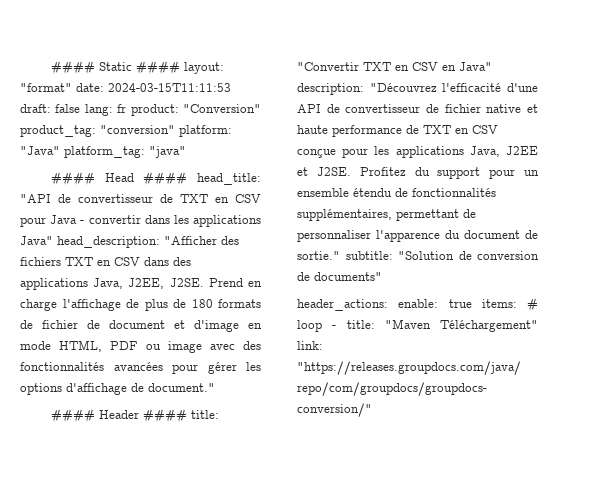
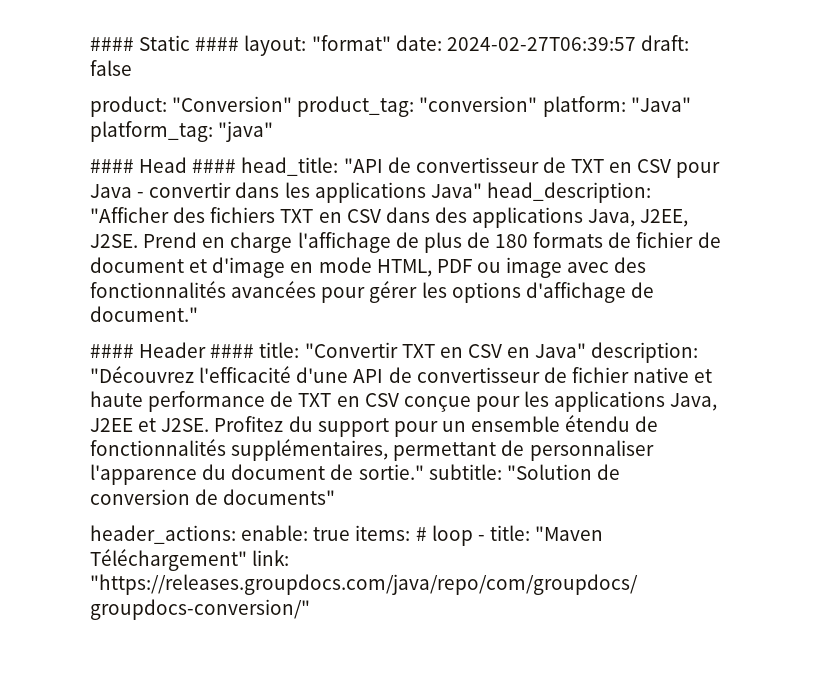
- #### Static #### layout: "format" date: 2024-03-15T11:11:53 draft: false lang: fr product: "Conversion" product_tag: "conversion" platform: "Java" platform_tag: "java"
+ #### Static #### layout: "format" date: 2024-02-27T06:39:57 draft: false
+ product: "Conversion" product_tag: "conversion" platform: "Java" platform_tag: "java"

